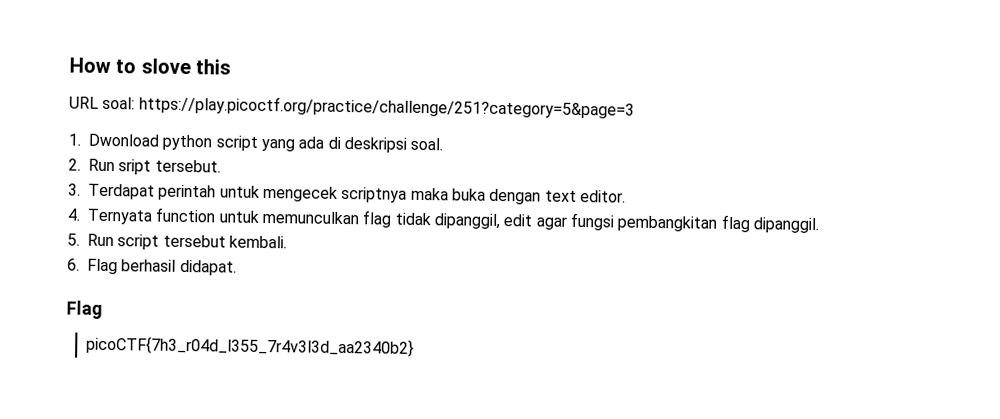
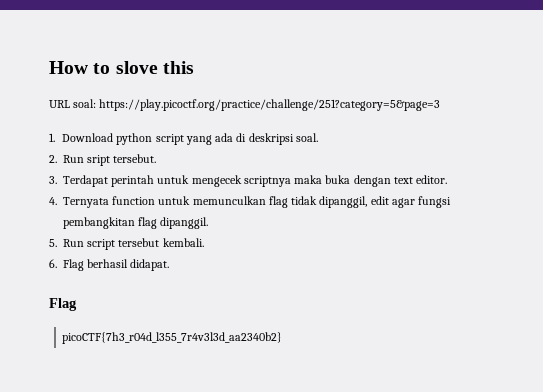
- 1. Dwonload python script yang ada di deskripsi soal.
+ 1. Download python script yang ada di deskripsi soal.

